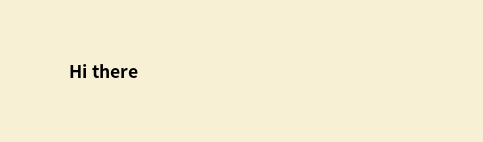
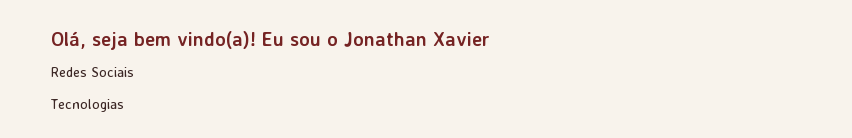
- Hi there
+ Olá, seja bem vindo(a)! Eu sou o Jonathan Xavier
+ Redes Sociais
+ Tecnologias

